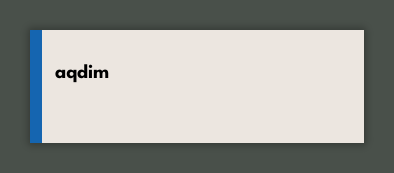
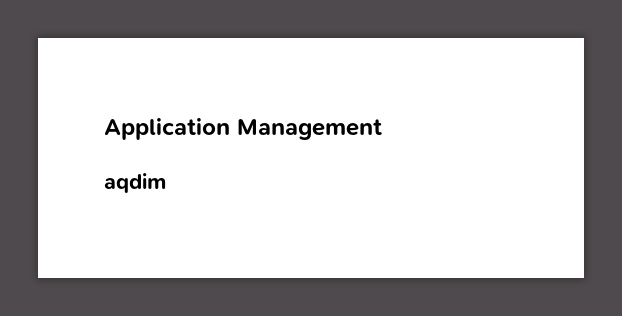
+ Application Management

